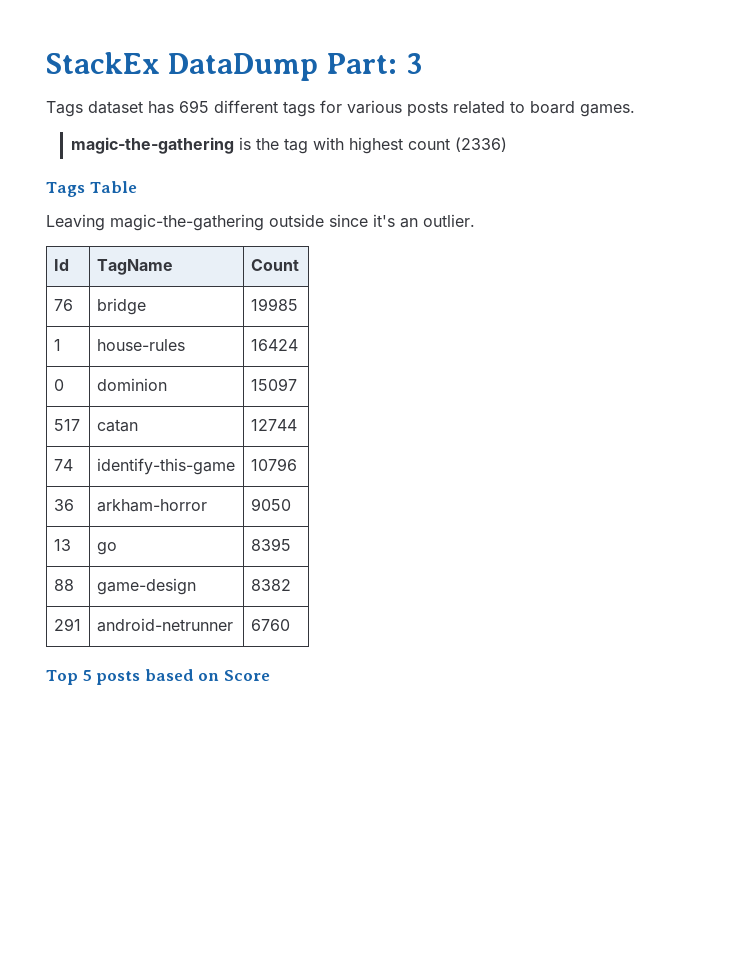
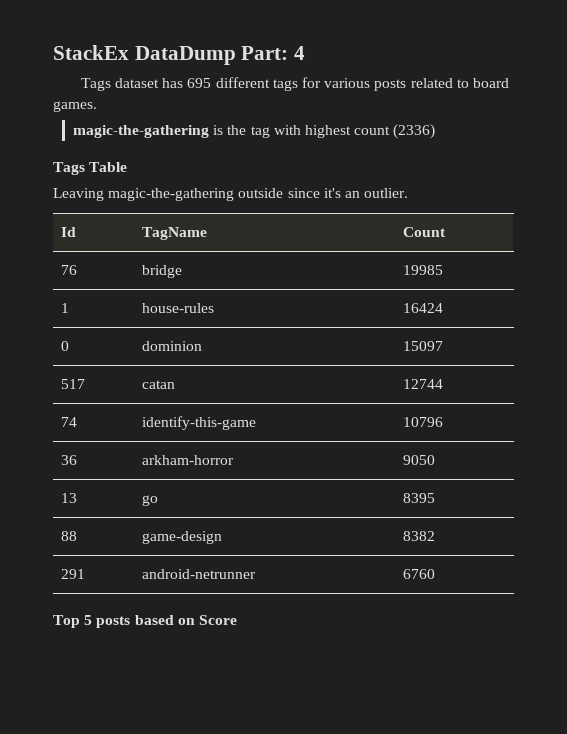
- StackEx DataDump Part: 3
+ StackEx DataDump Part: 4

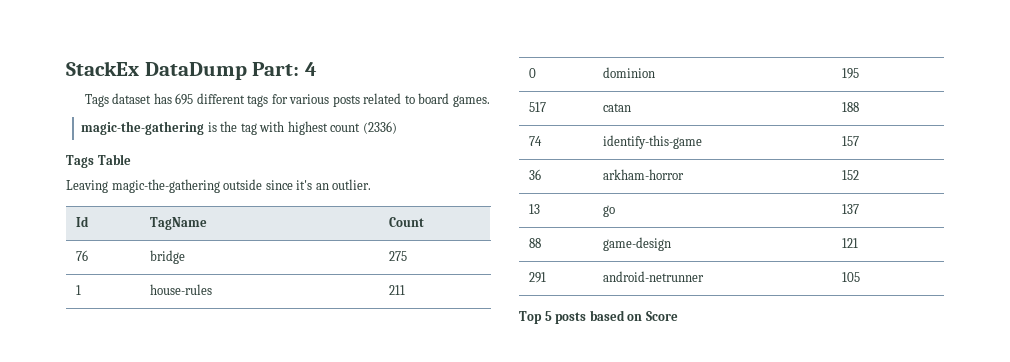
- 76 | bridge | 19985
+ 76 | bridge | 275
- 1 | house-rules | 16424
+ 1 | house-rules | 211
- 0 | dominion | 15097
+ 0 | dominion | 195
- 517 | catan | 12744
+ 517 | catan | 188
- 74 | identify-this-game | 10796
+ 74 | identify-this-game | 157
- 36 | arkham-horror | 9050
+ 36 | arkham-horror | 152
- 13 | go | 8395
+ 13 | go | 137
- 88 | game-design | 8382
+ 88 | game-design | 121
- 291 | android-netrunner | 6760
+ 291 | android-netrunner | 105

